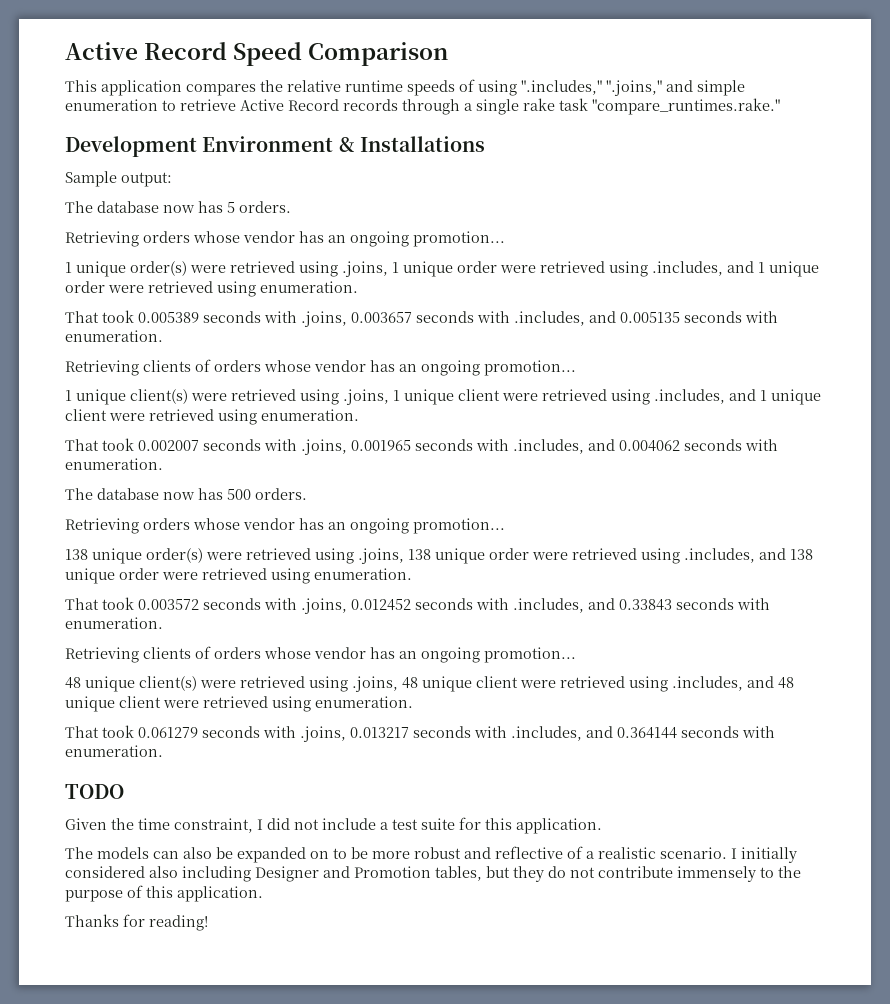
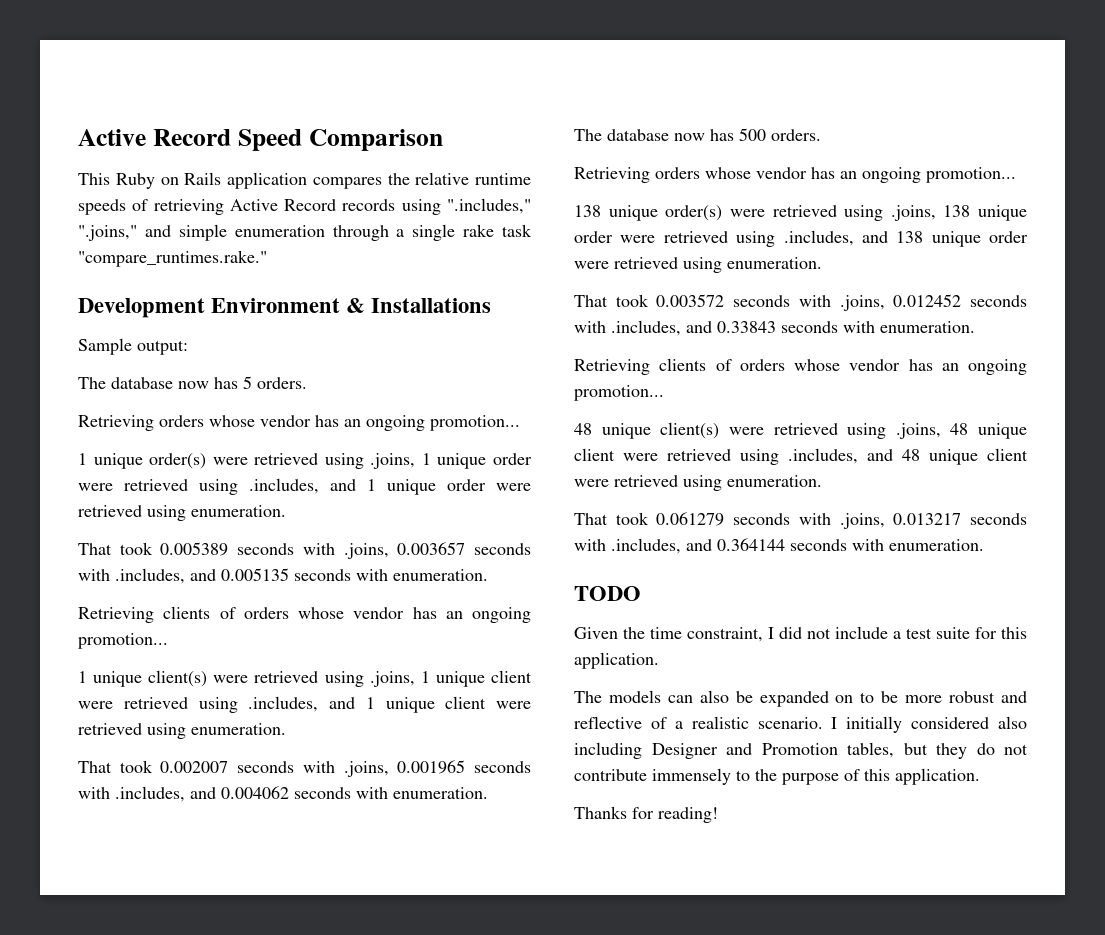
- This application compares the relative runtime speeds of using ".includes," ".joins," and simple enumeration to retrieve Active Record records through a single rake task "compare_runtimes.rake."
+ This Ruby on Rails application compares the relative runtime speeds of retrieving Active Record records using ".includes," ".joins," and simple enumeration through a single rake task "compare_runtimes.rake."

